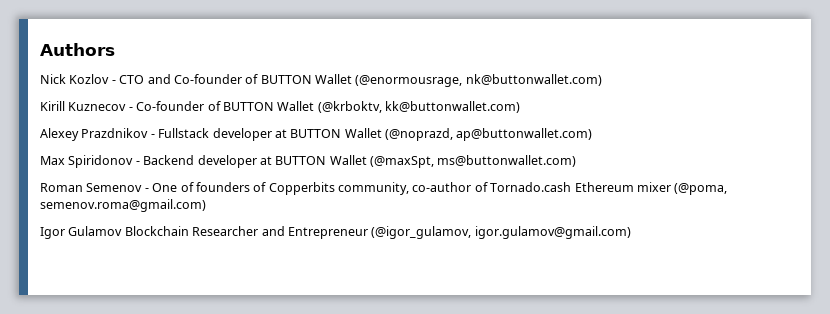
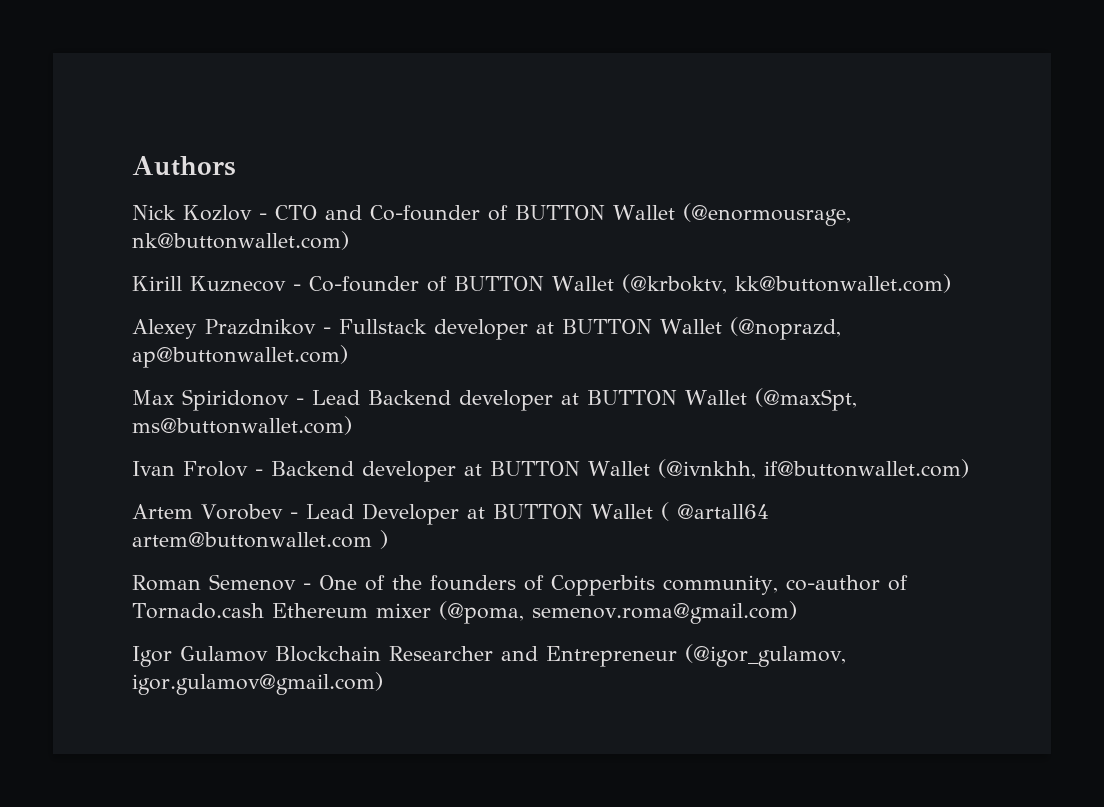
- Max Spiridonov - Backend developer at BUTTON Wallet (@maxSpt, ms@buttonwallet.com)
+ Max Spiridonov - Lead Backend developer at BUTTON Wallet (@maxSpt, ms@buttonwallet.com)
+ Ivan Frolov - Backend developer at BUTTON Wallet (@ivnkhh, if@buttonwallet.com)
+ Artem Vorobev - Lead Developer at BUTTON Wallet ( @artall64 artem@buttonwallet.com )
- Roman Semenov - One of founders of Copperbits community, co-author of Tornado.cash Ethereum mixer (@poma, semenov.roma@gmail.com)
+ Roman Semenov - One of the founders of Copperbits community, co-author of Tornado.cash Ethereum mixer (@poma, semenov.roma@gmail.com)

